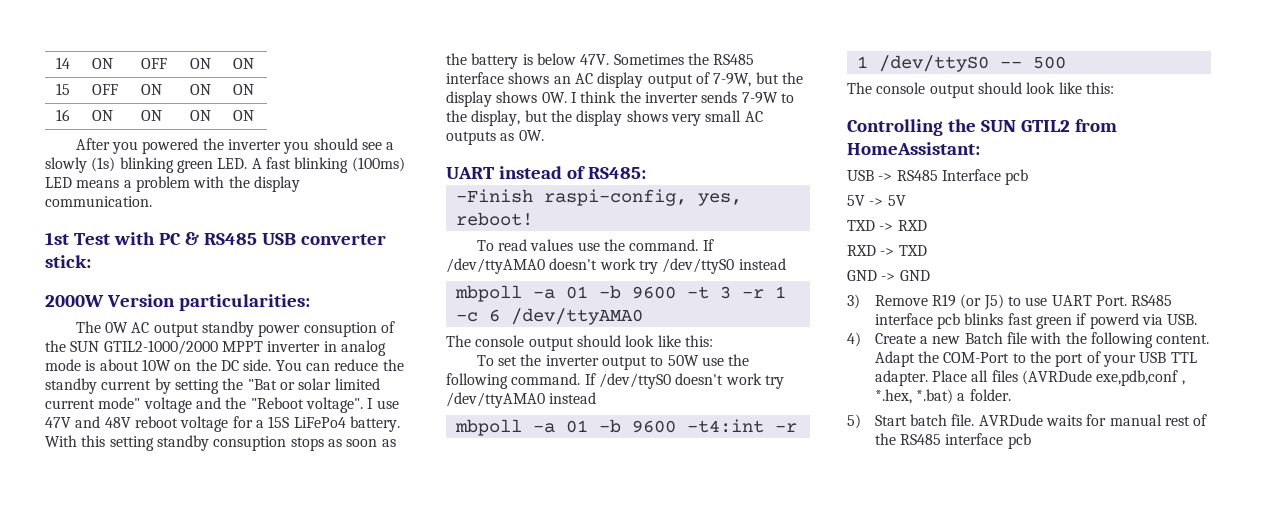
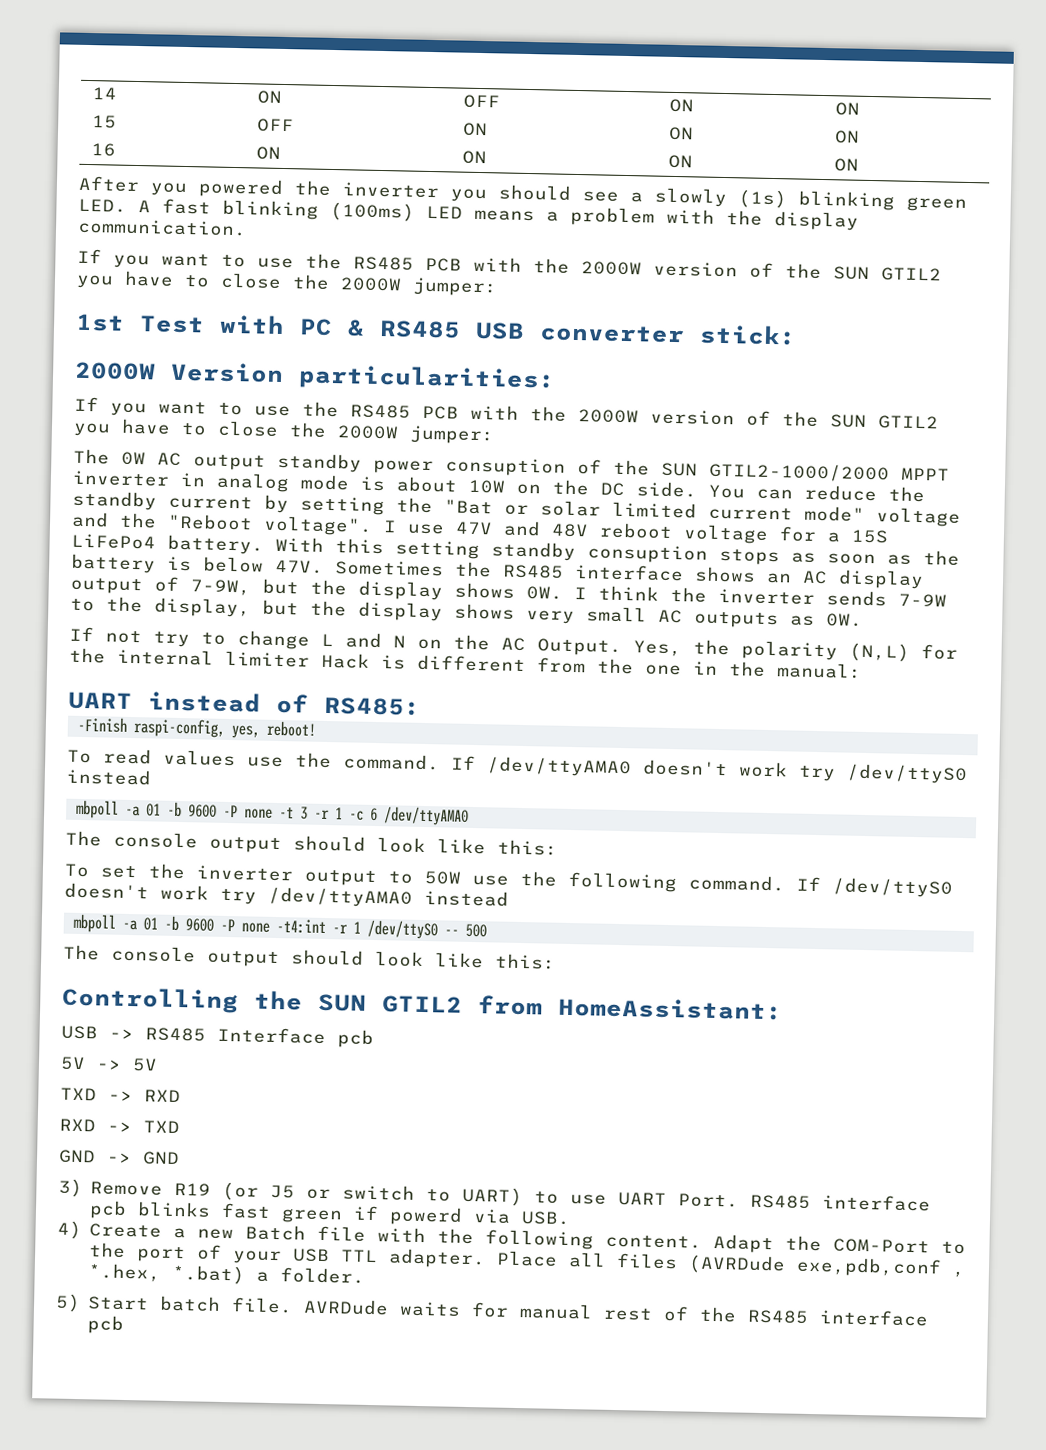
  After you powered the inverter you should see a slowly (1s) blinking green LED. A fast blinking (100ms) LED means a problem with the display communication.
+ If you want to use the RS485 PCB with the 2000W version of the SUN GTIL2 you have to close the 2000W jumper:
  2000W Version particularities:
+ If you want to use the RS485 PCB with the 2000W version of the SUN GTIL2 you have to close the 2000W jumper:
+ If not try to change L and N on the AC Output. Yes, the polarity (N,L) for the internal limiter Hack is different from the one in the manual:
- mbpoll -a 01 -b 9600 -t 3 -r 1 -c 6 /dev/ttyAMA0
+ mbpoll -a 01 -b 9600 -P none -t 3 -r 1 -c 6 /dev/ttyAMA0
- mbpoll -a 01 -b 9600 -t4:int -r 1 /dev/ttyS0 -- 500
+ mbpoll -a 01 -b 9600 -P none -t4:int -r 1 /dev/ttyS0 -- 500
- 3) Remove R19 (or J5) to use UART Port.
+ 3) Remove R19 (or J5 or switch to UART) to use UART Port.

